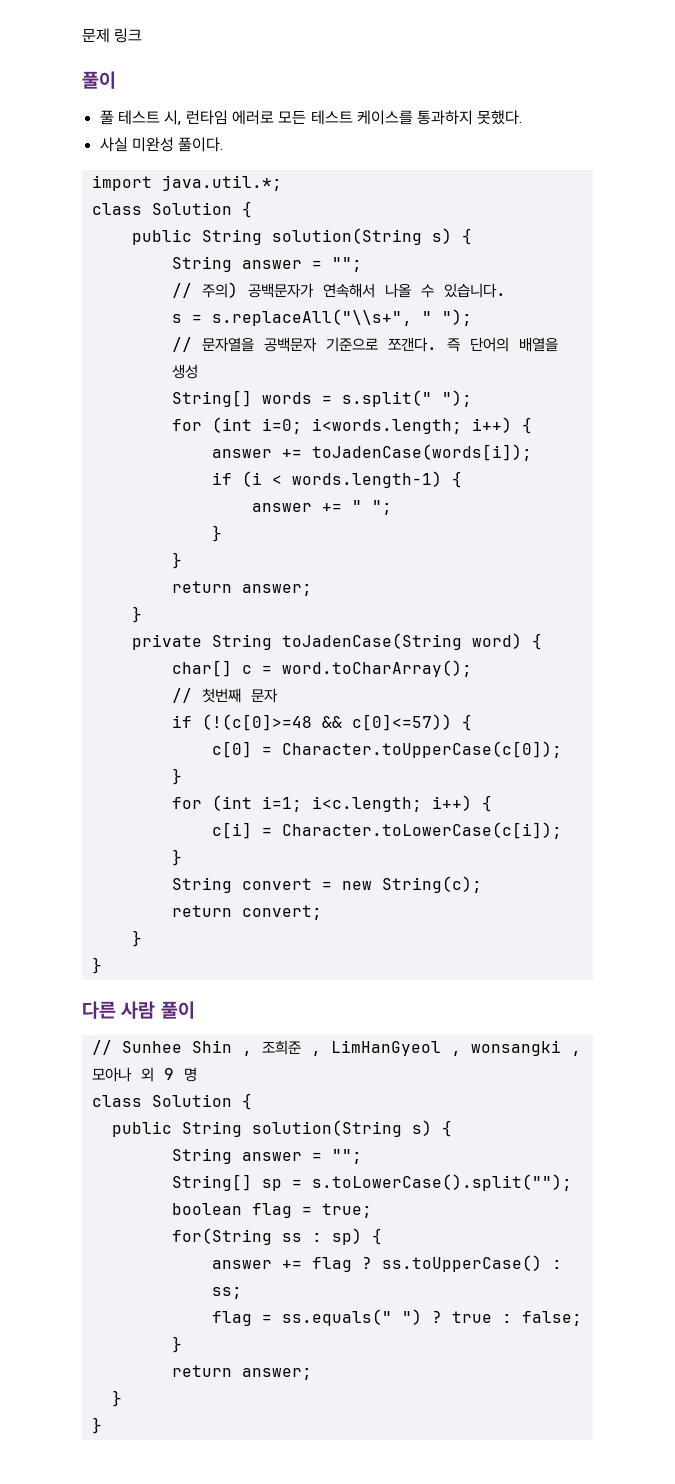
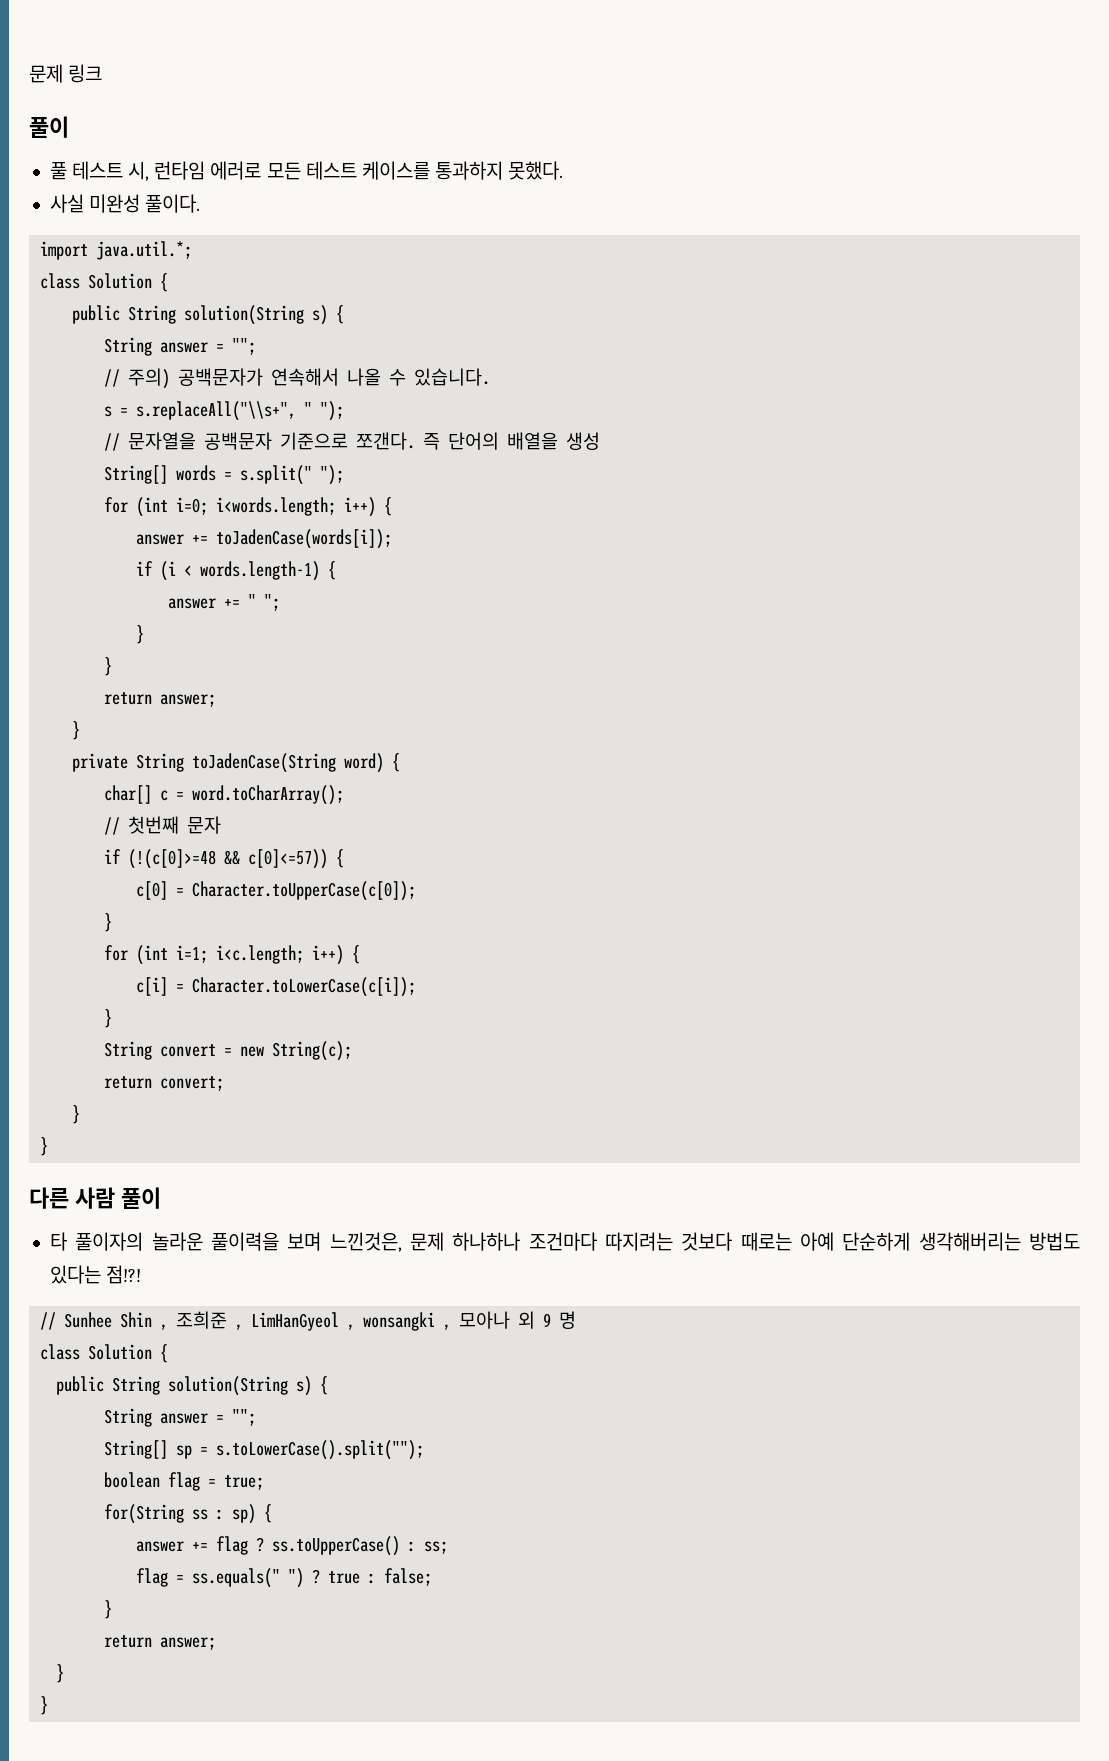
+ 타 풀이자의 놀라운 풀이력을 보며 느낀것은, 문제 하나하나 조건마다 따지려는 것보다 때로는 아예 단순하게 생각해버리는 방법도 있다는 점!?!

